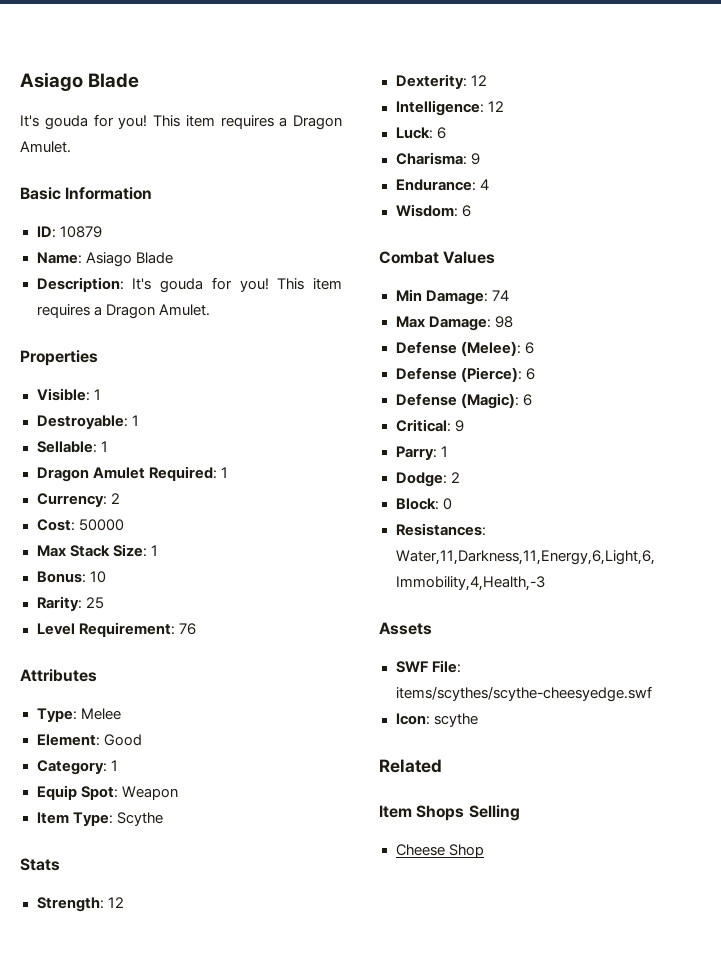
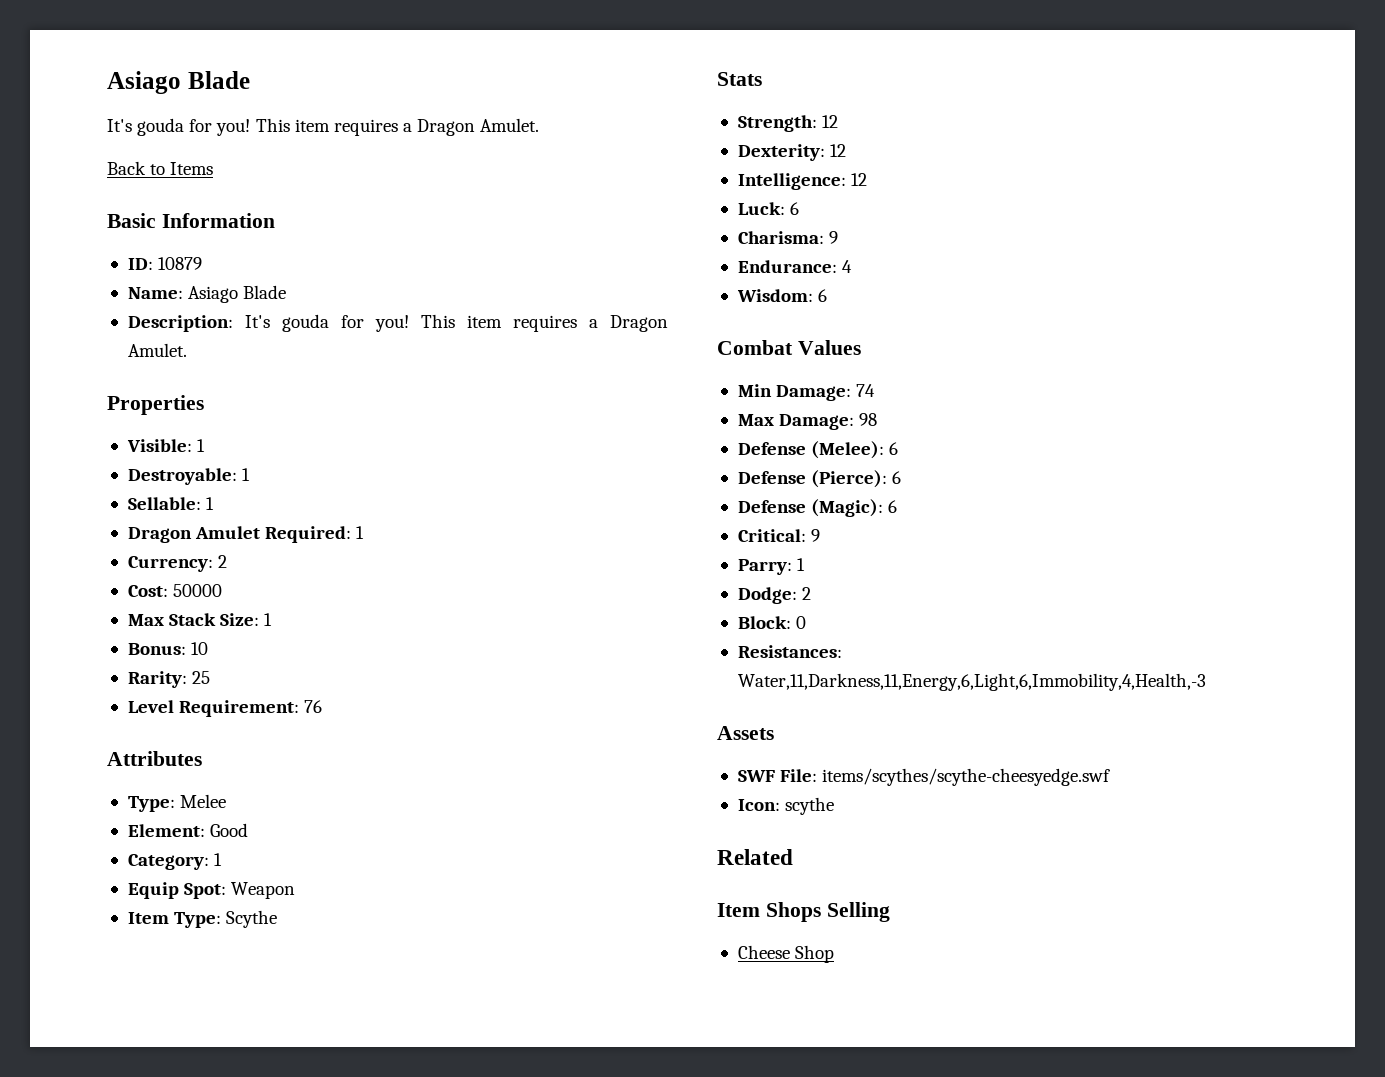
+ Back to Items

